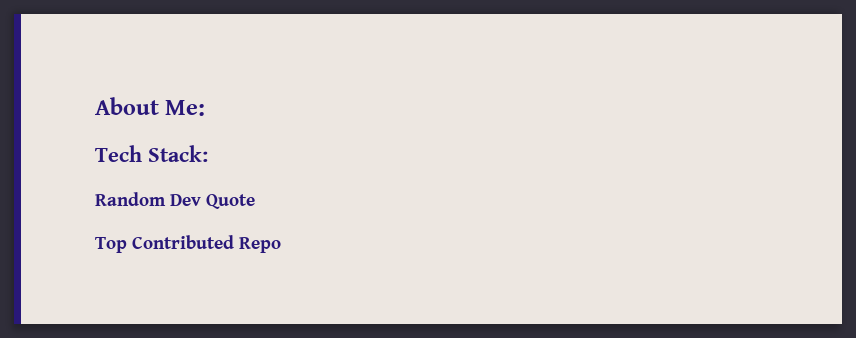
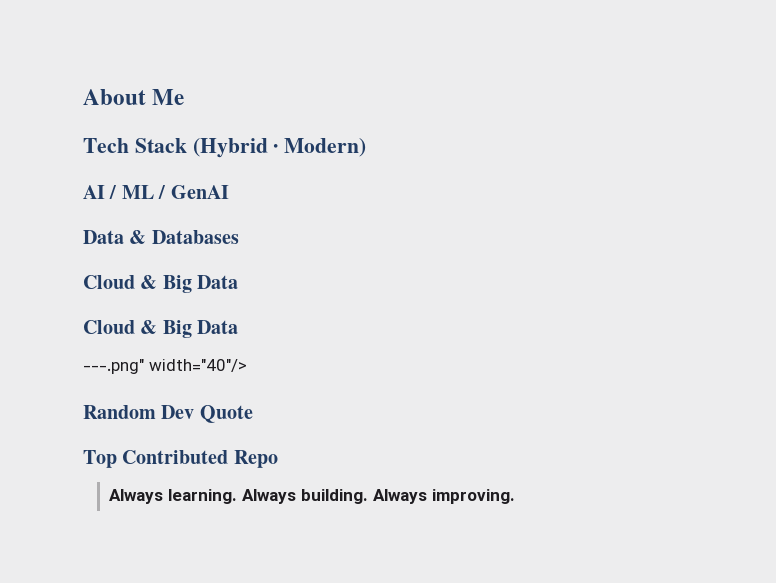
- About Me:
+ About Me
- Tech Stack:
+ Tech Stack (Hybrid · Modern)
+ AI / ML / GenAI
+ Data & Databases
+ Cloud & Big Data
+ Cloud & Big Data
+ ---.png" width="40"/>
+ Always learning. Always building. Always improving.

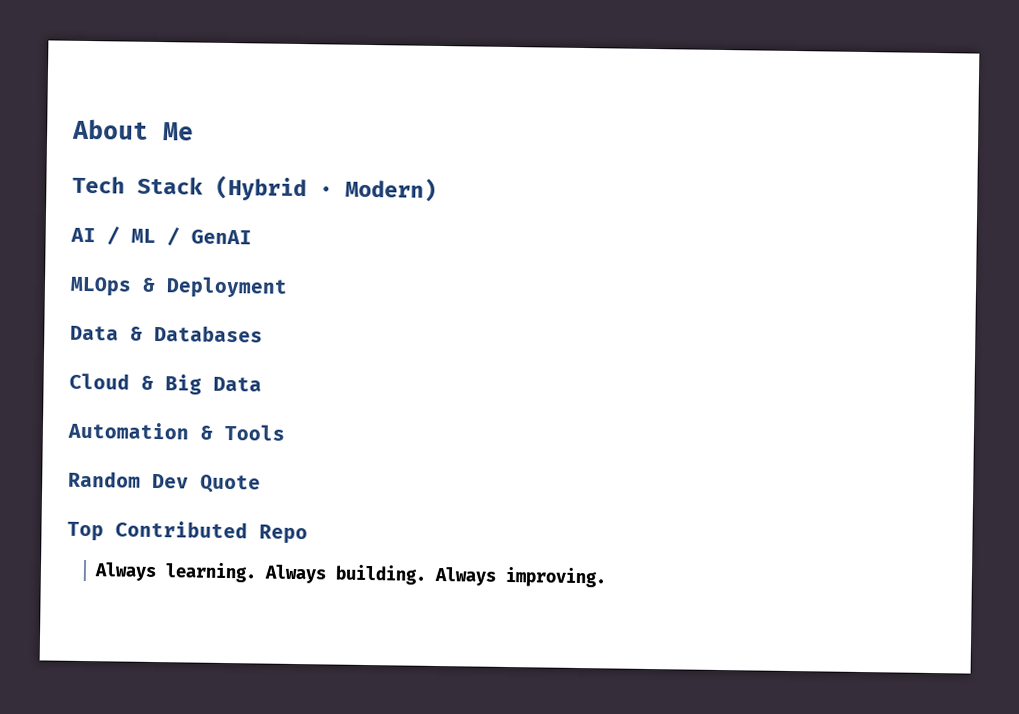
+ MLOps & Deployment
  Data & Databases
  Cloud & Big Data
- Cloud & Big Data
- ---.png" width="40"/>
+ Automation & Tools

